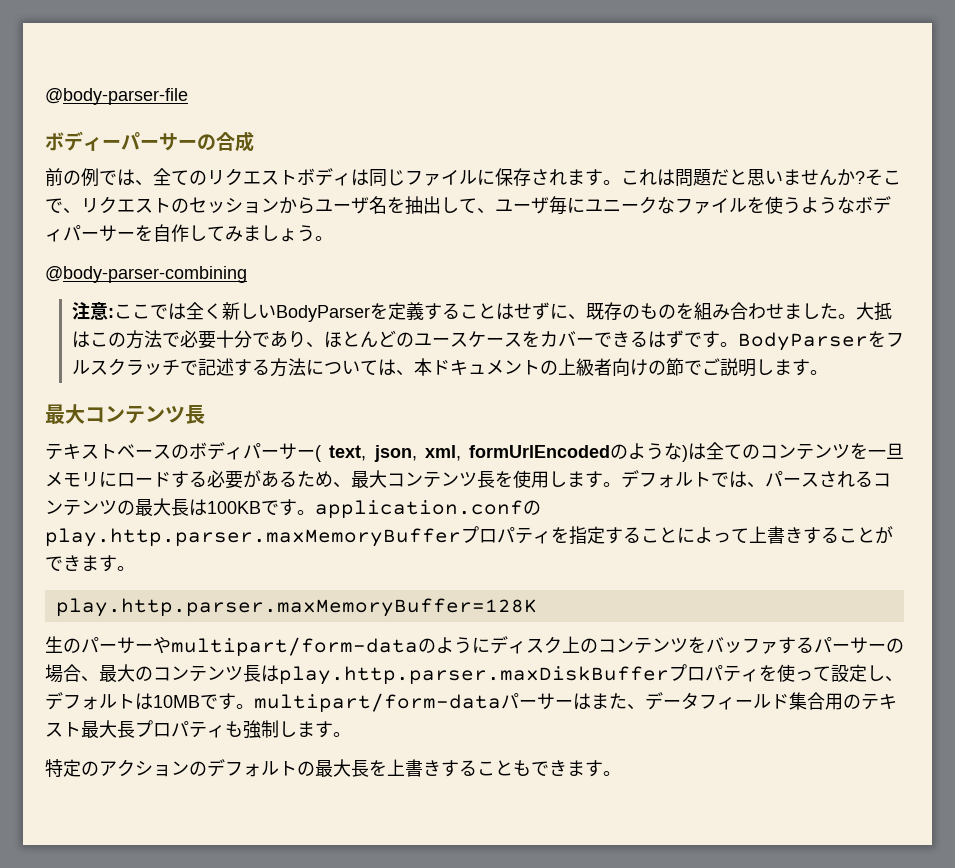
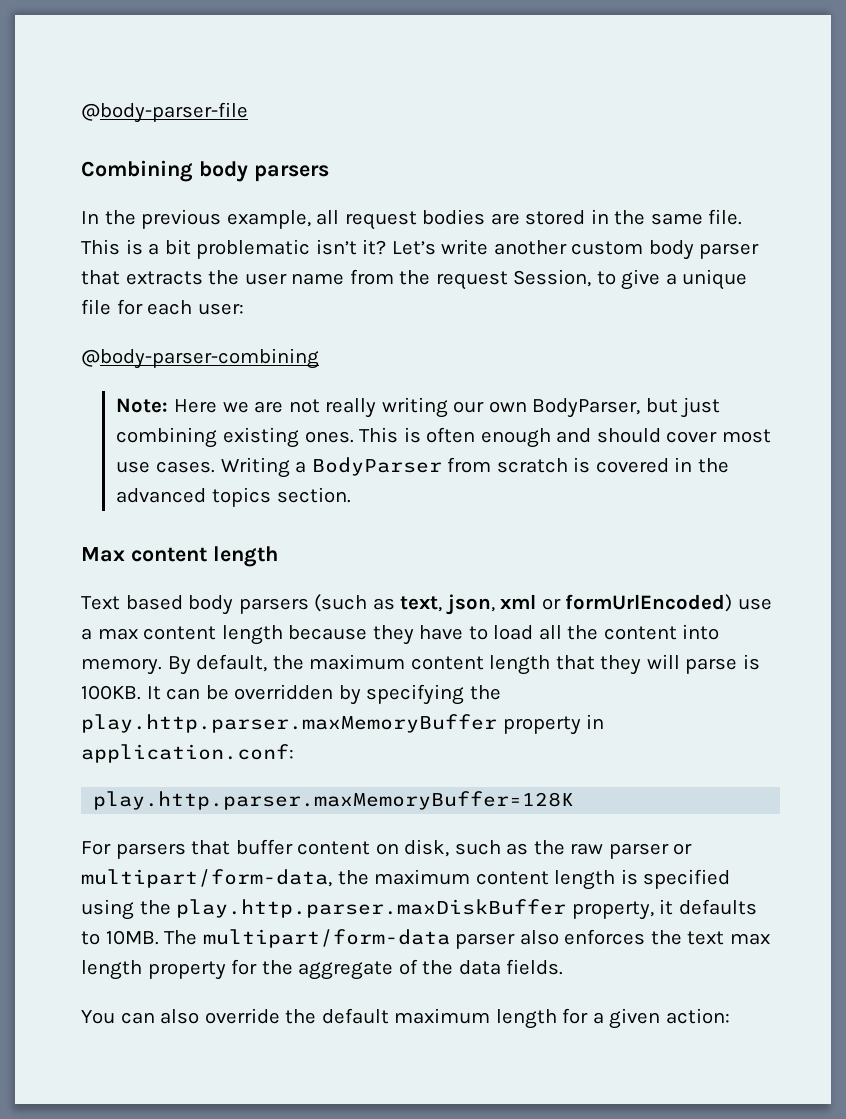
- ボディーパーサーの合成
- 前の例では、全てのリクエストボディは同じファイルに保存されます。これは問題だと思いませんか?そこで、リクエストのセッションからユーザ名を抽出して、ユーザ毎にユニークなファイルを使うようなボディパーサーを自作してみましょう。
+ Combining body parsers
+ In the previous example, all request bodies are stored in the same file. This is a bit problematic isn’t it? Let’s write another custom body parser that extracts the user name from the request Session, to give a unique file for each user:
  @body-parser-combining
- 注意:ここでは全く新しいBodyParserを定義することはせずに、既存のものを組み合わせました。大抵はこの方法で必要十分であり、ほとんどのユースケースをカバーできるはずです。BodyParserをフルスクラッチで記述する方法については、本ドキュメントの上級者向けの節でご説明します。
- 最大コンテンツ長
- テキストベースのボディパーサー( text, json, xml, formUrlEncodedのような)は全てのコンテンツを一旦メモリにロードする必要があるため、最大コンテンツ長を使用します。デフォルトでは、パースされるコンテンツの最大長は100KBです。application.confのplay.http.parser.maxMemoryBufferプロパティを指定することによって上書きすることができます。
+ Note: Here we are not really writing our own BodyParser, but just combining existing ones. This is often enough and should cover most use cases. Writing a BodyParser from scratch is covered in the advanced topics section.
+ Max content length
+ Text based body parsers (such as text, json, xml or formUrlEncoded) use a max content length because they have to load all the content into memory. By default, the maximum content length that they will parse is 100KB. It can be overridden by specifying the play.http.parser.maxMemoryBuffer property in application.conf:
  play.http.parser.maxMemoryBuffer=128K
- 生のパーサーやmultipart/form-dataのようにディスク上のコンテンツをバッファするパーサーの場合、最大のコンテンツ長はplay.http.parser.maxDiskBufferプロパティを使って設定し、デフォルトは10MBです。multipart/form-dataパーサーはまた、データフィールド集合用のテキスト最大長プロパティも強制します。
- 特定のアクションのデフォルトの最大長を上書きすることもできます。
+ For parsers that buffer content on disk, such as the raw parser or multipart/form-data, the maximum content length is specified using the play.http.parser.maxDiskBuffer property, it defaults to 10MB. The multipart/form-data parser also enforces the text max length property for the aggregate of the data fields.
+ You can also override the default maximum length for a given action:

